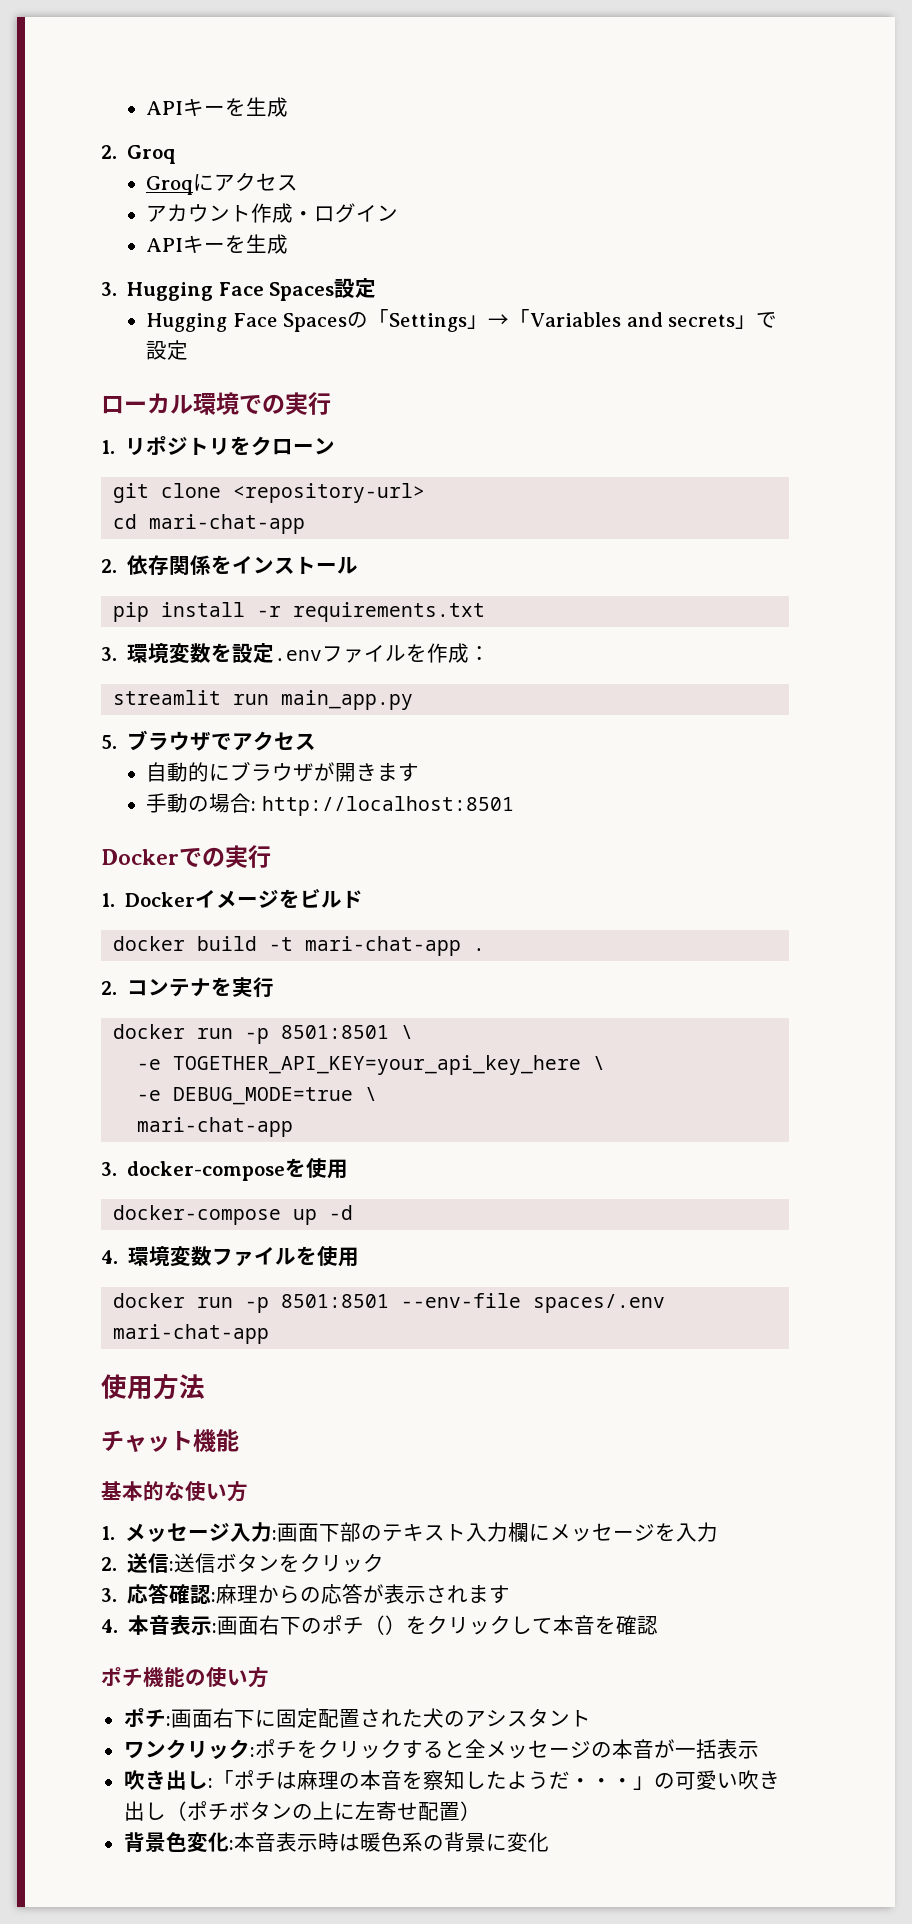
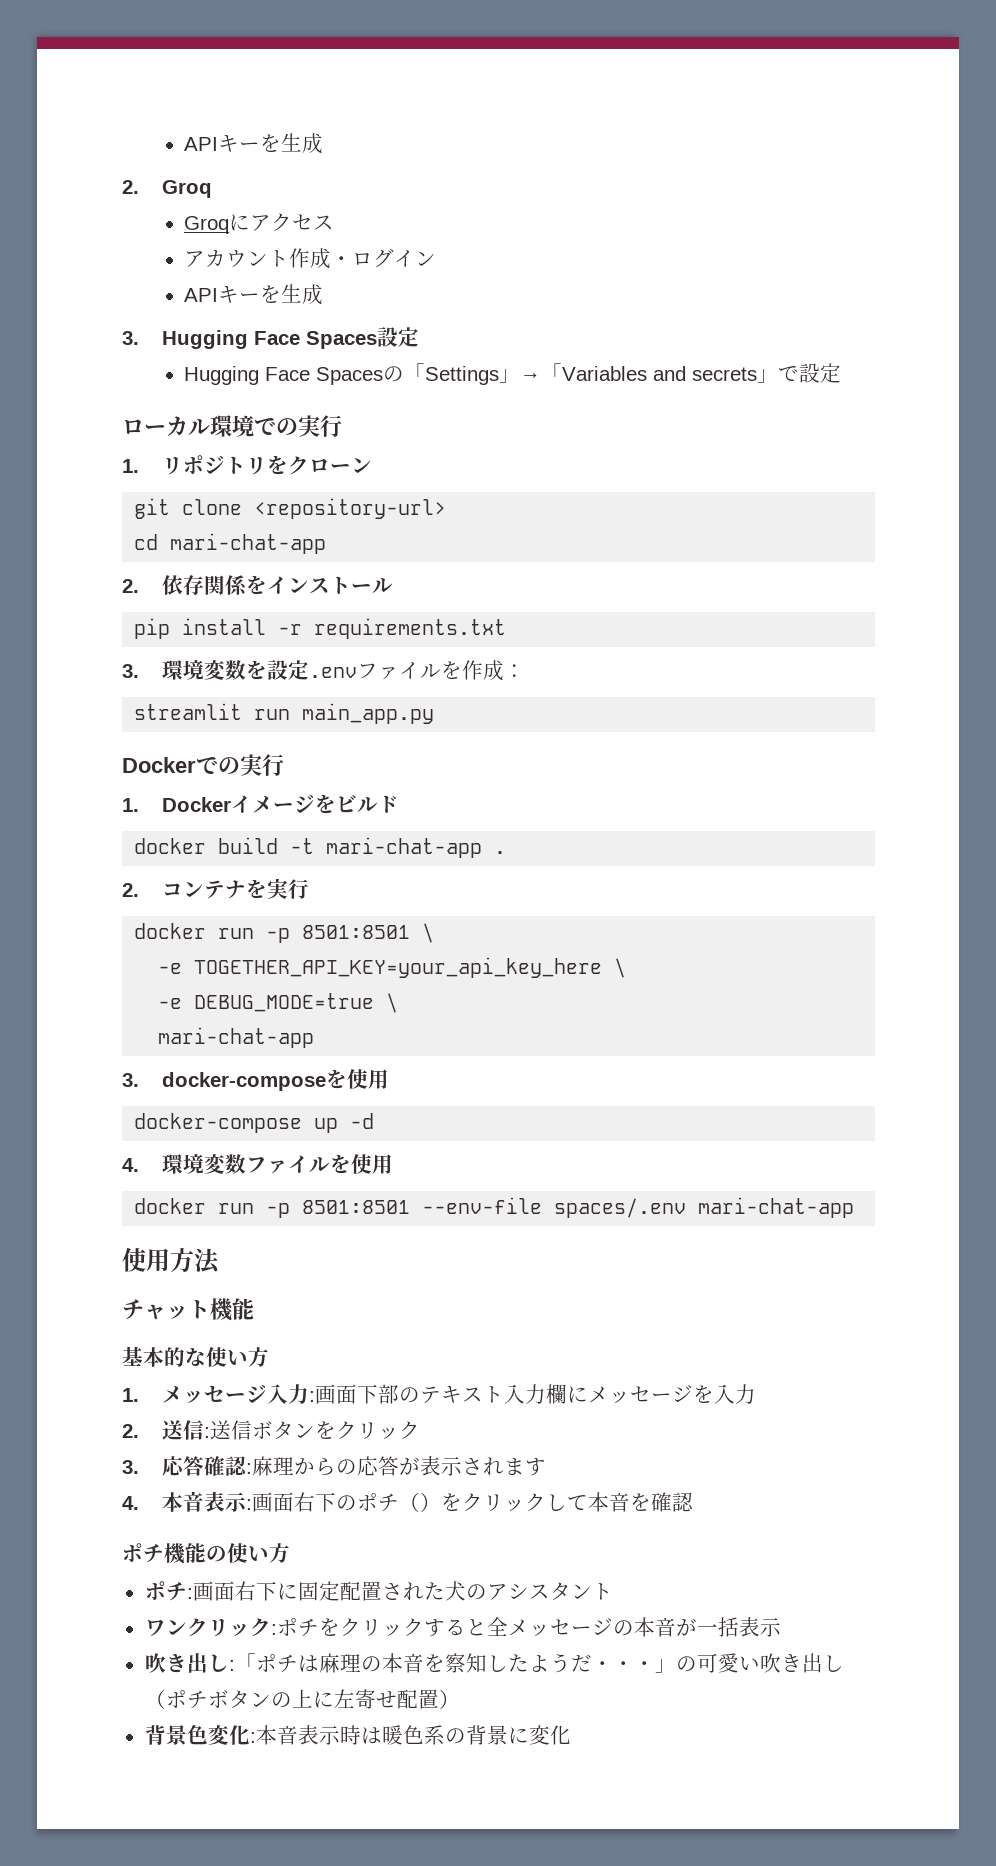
- 5.ブラウザでアクセス
- 自動的にブラウザが開きます
- 手動の場合: http://localhost:8501

